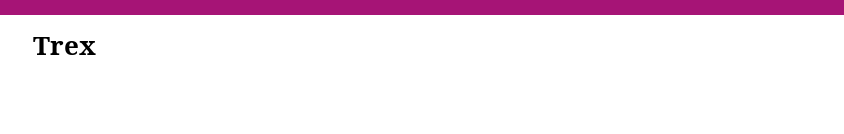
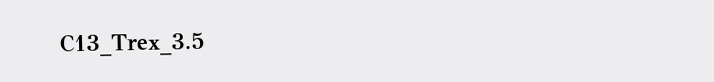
- Trex
+ C13_Trex_3.5

